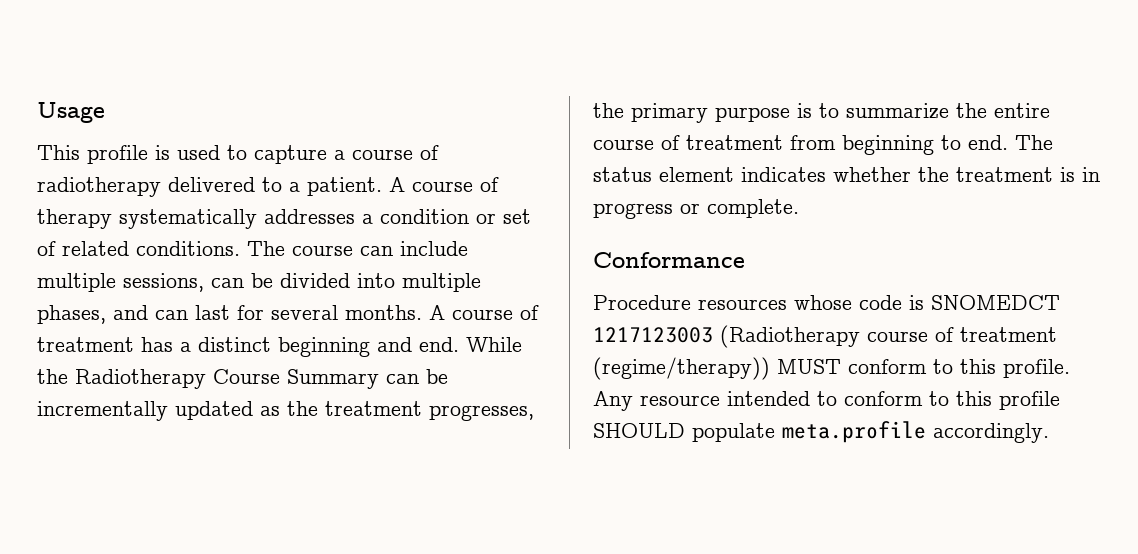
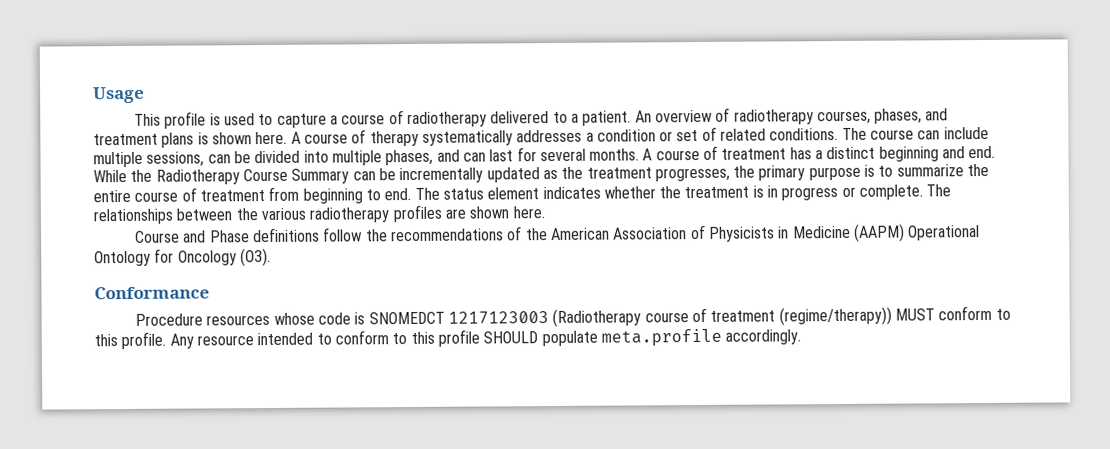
+ An overview of radiotherapy courses, phases, and treatment plans is shown here.
+ The relationships between the various radiotherapy profiles are shown here.
+ Course and Phase definitions follow the recommendations of the American Association of Physicists in Medicine (AAPM) Operational Ontology for Oncology (O3).

